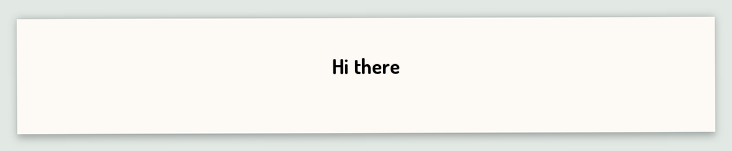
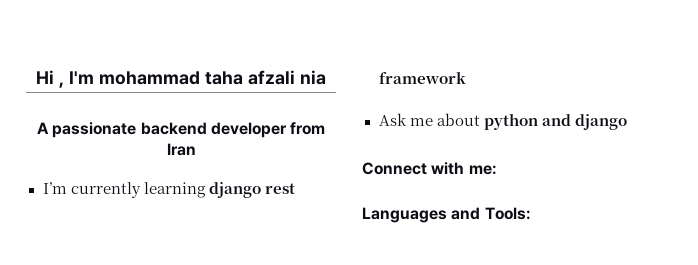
- Hi there
+ Hi , I'm mohammad taha afzali nia
+ A passionate backend developer from Iran
+ I’m currently learning django rest framework
+ Ask me about python and django
+ Connect with me:
+ Languages and Tools:

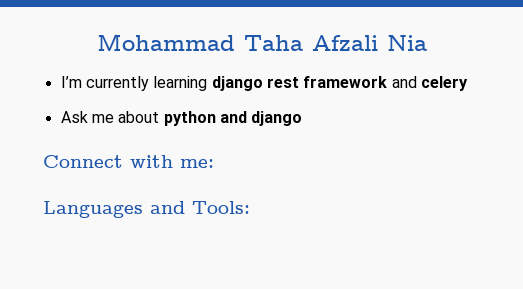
- Hi , I'm mohammad taha afzali nia
- A passionate backend developer from Iran
+ Mohammad Taha Afzali Nia
- I’m currently learning django rest framework
+ I’m currently learning django rest framework and celery

